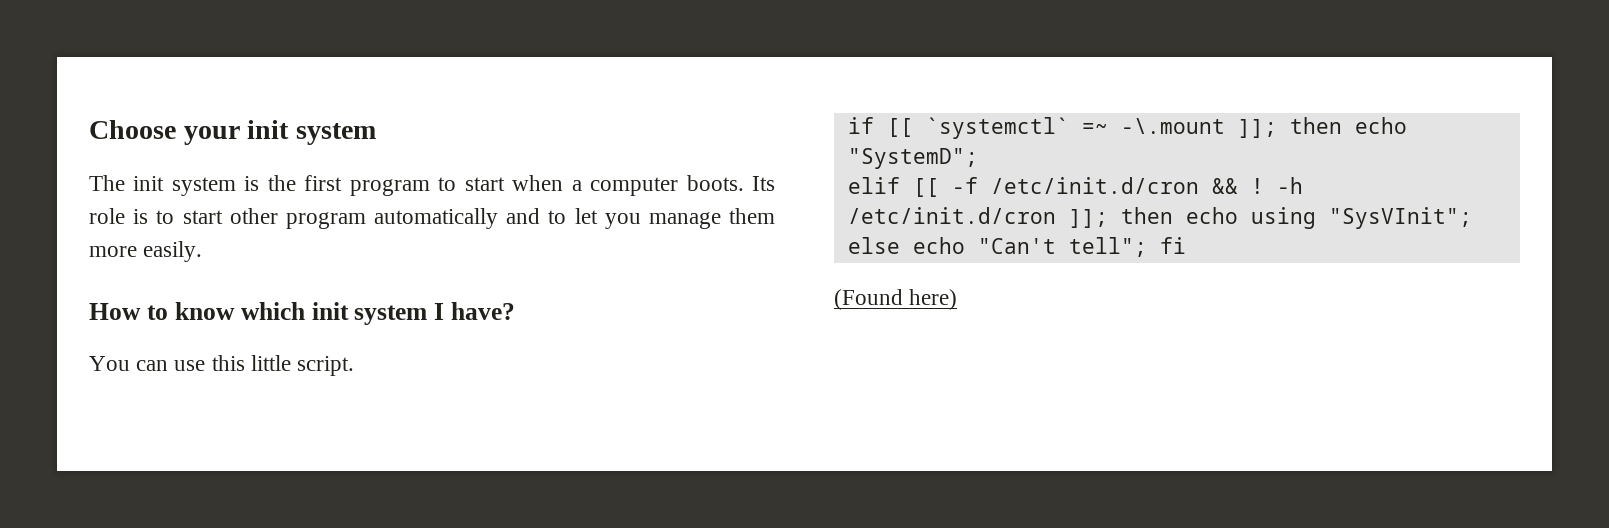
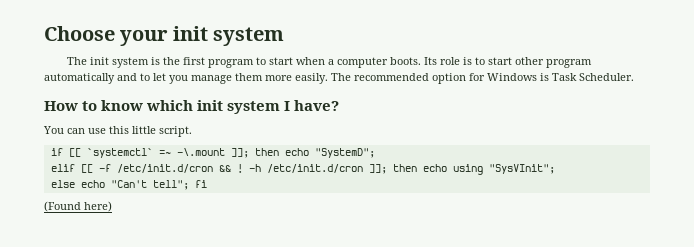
+ The recommended option for Windows is Task Scheduler.

